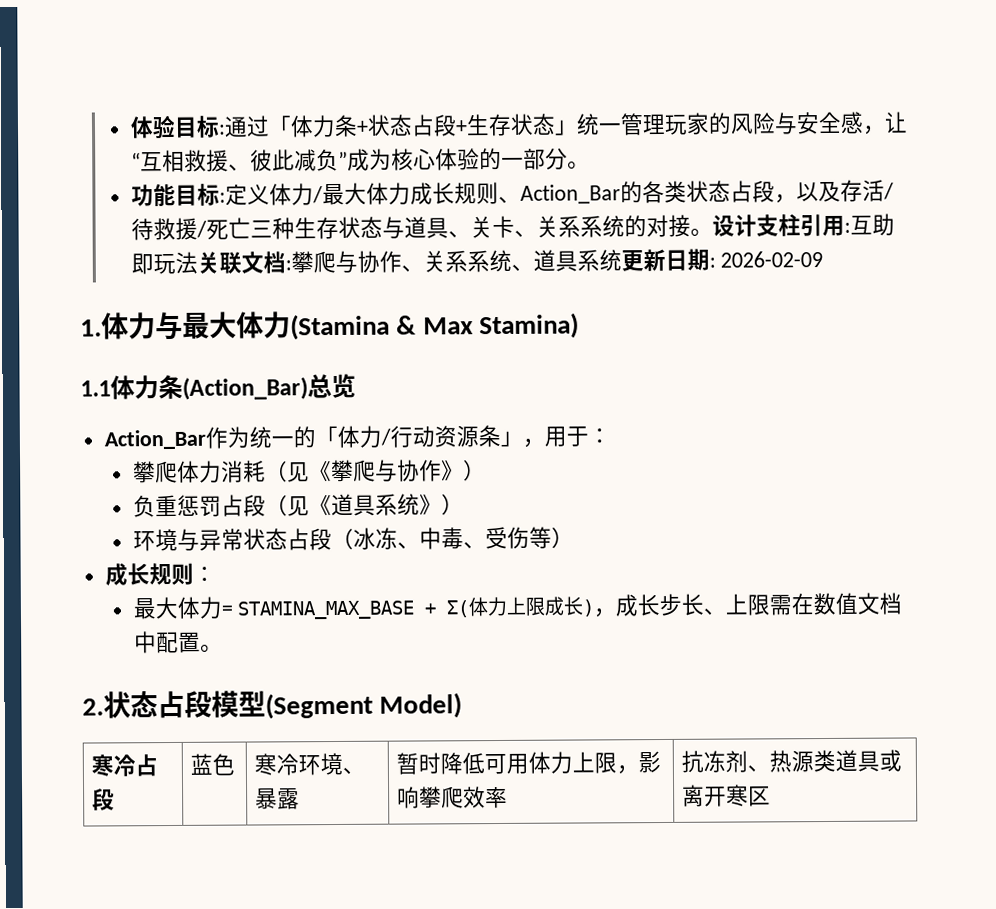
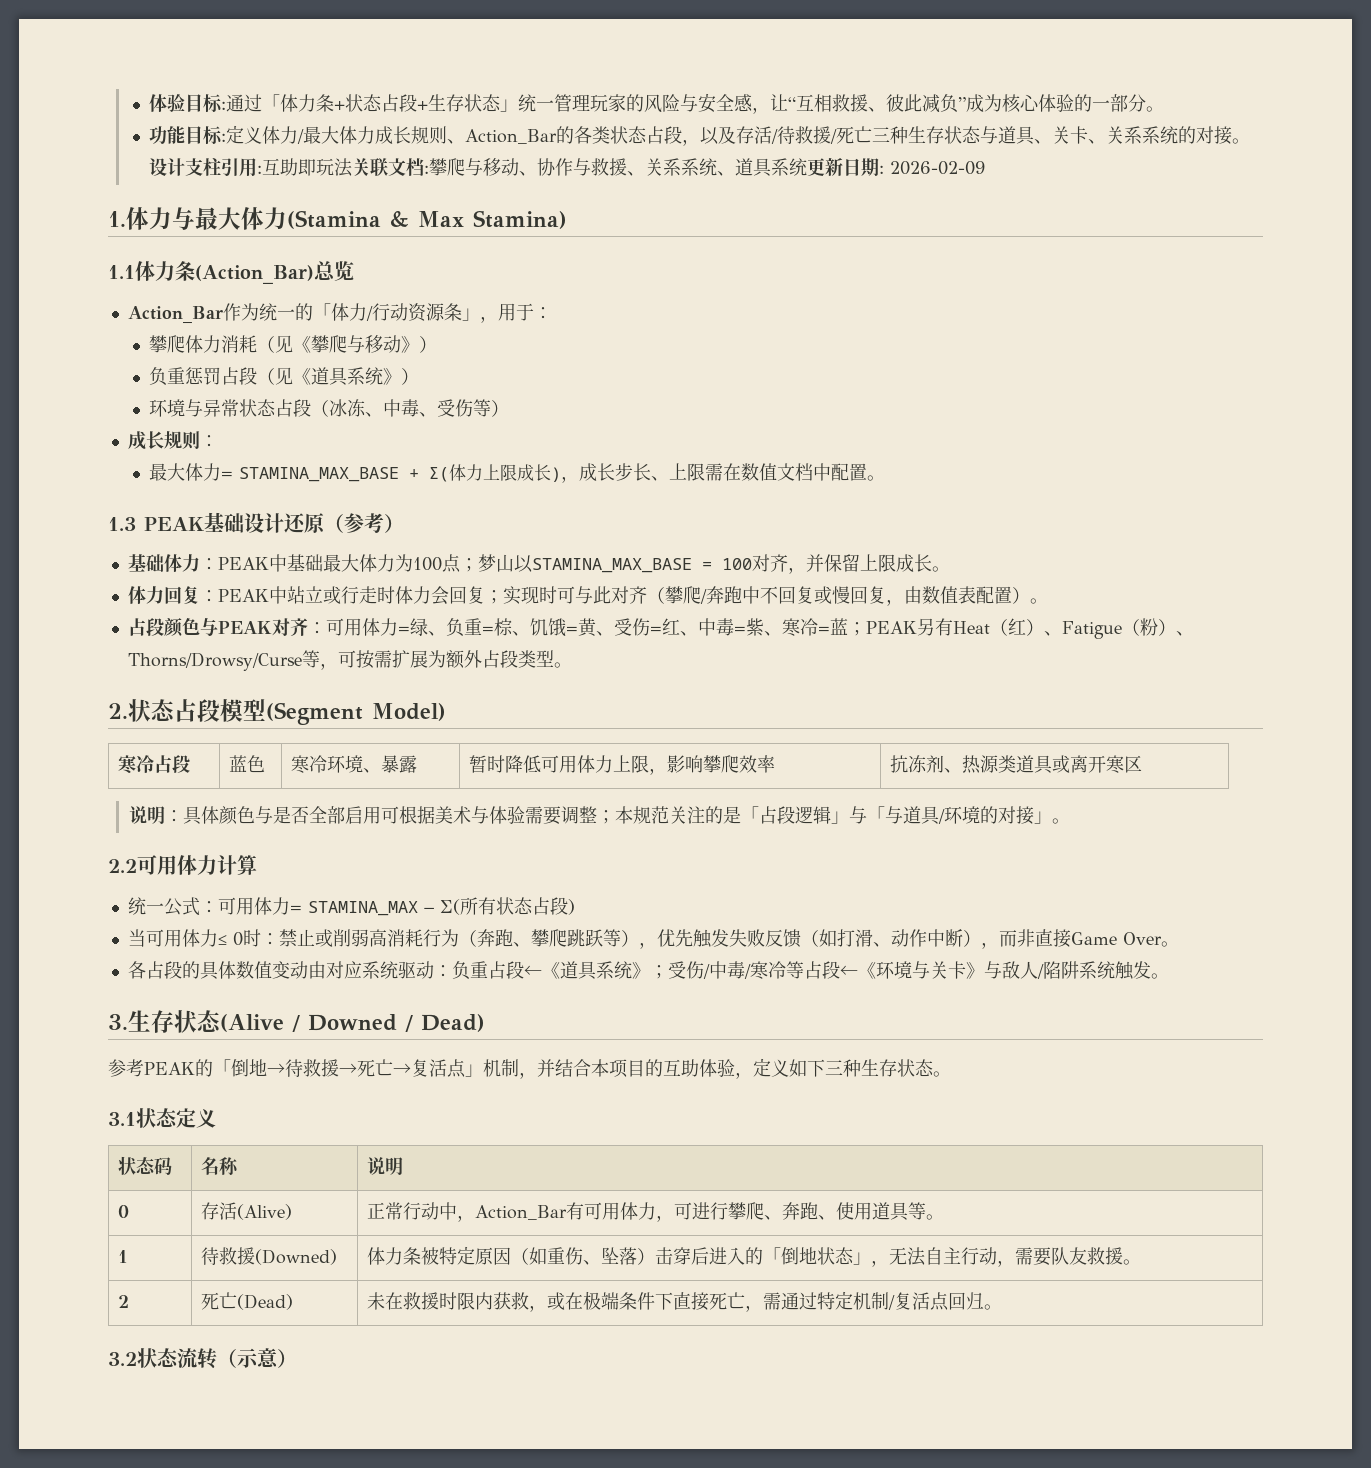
- 设计支柱引用:互助即玩法关联文档:攀爬与协作、关系系统、道具系统更新日期: 2026-02-09
+ 设计支柱引用:互助即玩法关联文档:攀爬与移动、协作与救援、关系系统、道具系统更新日期: 2026-02-09
- 攀爬体力消耗（见《攀爬与协作》）
+ 攀爬体力消耗（见《攀爬与移动》）
+ 1.3 PEAK基础设计还原（参考）
+ 基础体力：PEAK中基础最大体力为100点；梦山以STAMINA_MAX_BASE = 100对齐，并保留上限成长。
+ 体力回复：PEAK中站立或行走时体力会回复；实现时可与此对齐（攀爬/奔跑中不回复或慢回复，由数值表配置）。
+ 占段颜色与PEAK对齐：可用体力=绿、负重=棕、饥饿=黄、受伤=红、中毒=紫、寒冷=蓝；PEAK另有Heat（红）、Fatigue（粉）、Thorns/Drowsy/Curse等，可按需扩展为额外占段类型。
+ 说明：具体颜色与是否全部启用可根据美术与体验需要调整；本规范关注的是「占段逻辑」与「与道具/环境的对接」。
+ 2.2可用体力计算
+ 统一公式：可用体力= STAMINA_MAX − Σ(所有状态占段)
+ 当可用体力≤ 0时：禁止或削弱高消耗行为（奔跑、攀爬跳跃等），优先触发失败反馈（如打滑、动作中断），而非直接Game Over。
+ 各占段的具体数值变动由对应系统驱动：负重占段←《道具系统》；受伤/中毒/寒冷等占段←《环境与关卡》与敌人/陷阱系统触发。
+ 3.生存状态(Alive / Downed / Dead)
+ 参考PEAK的「倒地→待救援→死亡→复活点」机制，并结合本项目的互助体验，定义如下三种生存状态。
+ 3.1状态定义
+ 状态码 | 名称 | 说明
+ 0 | 存活(Alive) | 正常行动中，Action_Bar有可用体力，可进行攀爬、奔跑、使用道具等。
+ 1 | 待救援(Downed) | 体力条被特定原因（如重伤、坠落）击穿后进入的「倒地状态」，无法自主行动，需要队友救援。
+ 2 | 死亡(Dead) | 未在救援时限内获救，或在极端条件下直接死亡，需通过特定机制/复活点回归。
+ 3.2状态流转（示意）

